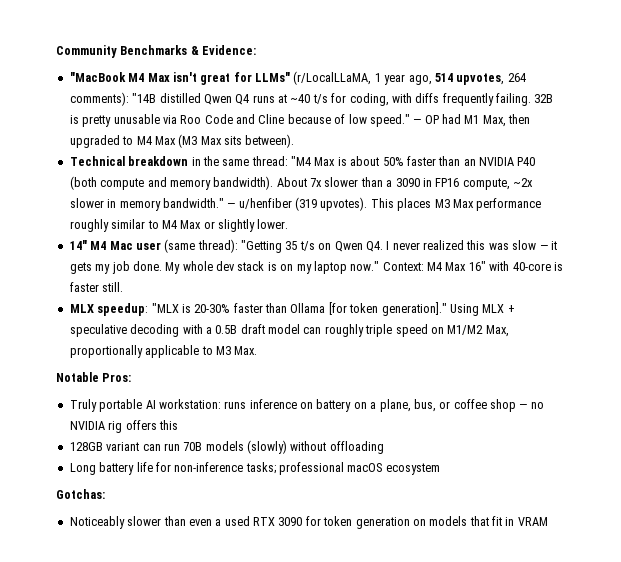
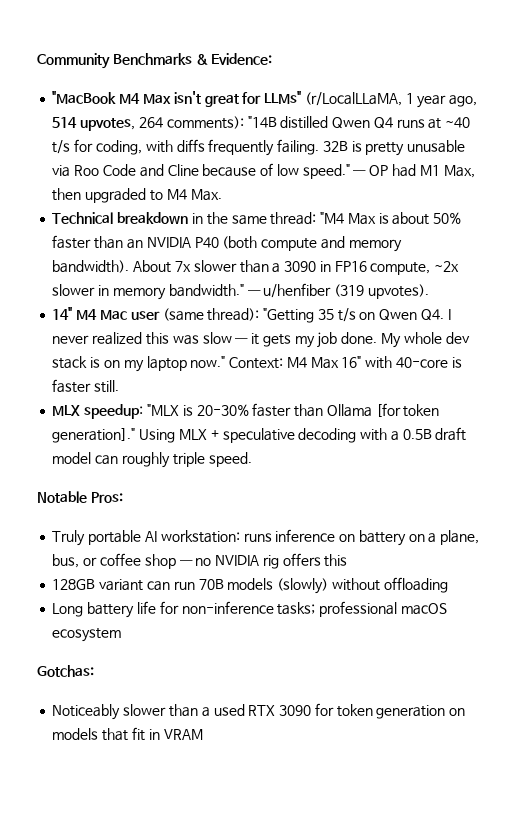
- — OP had M1 Max, then upgraded to M4 Max (M3 Max sits between).
+ — OP had M1 Max, then upgraded to M4 Max.
- This places M3 Max performance roughly similar to M4 Max or slightly lower.
- Using MLX + speculative decoding with a 0.5B draft model can roughly triple speed on M1/M2 Max, proportionally applicable to M3 Max.
+ Using MLX + speculative decoding with a 0.5B draft model can roughly triple speed.
- Noticeably slower than even a used RTX 3090 for token generation on models that fit in VRAM
+ Noticeably slower than a used RTX 3090 for token generation on models that fit in VRAM

